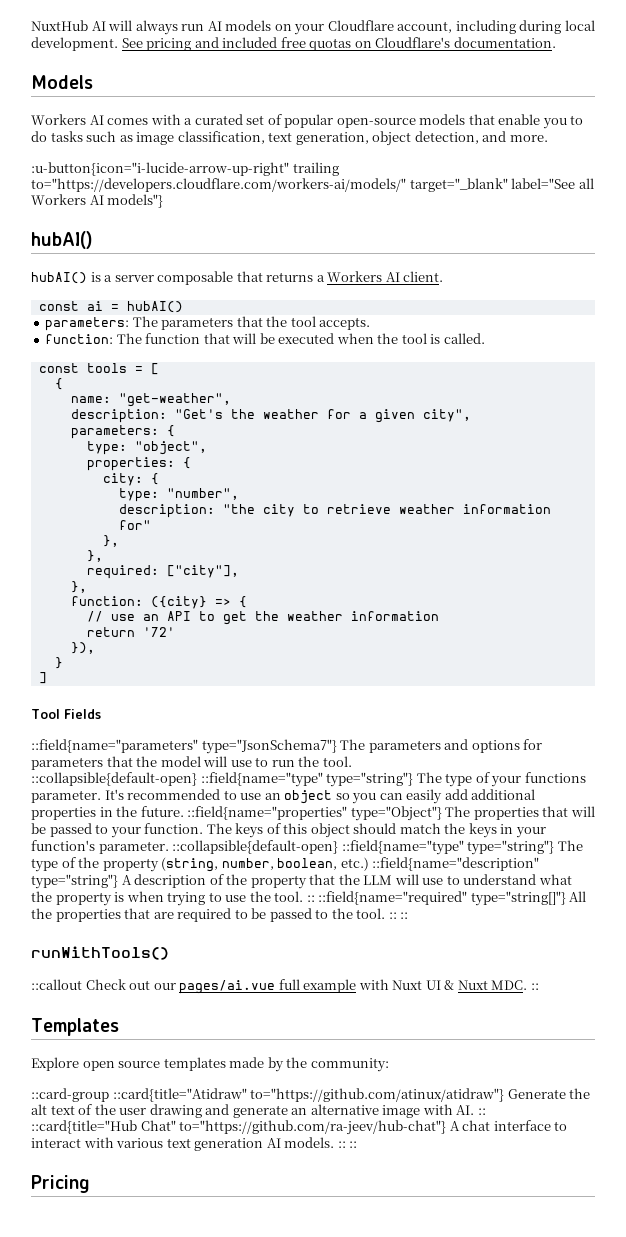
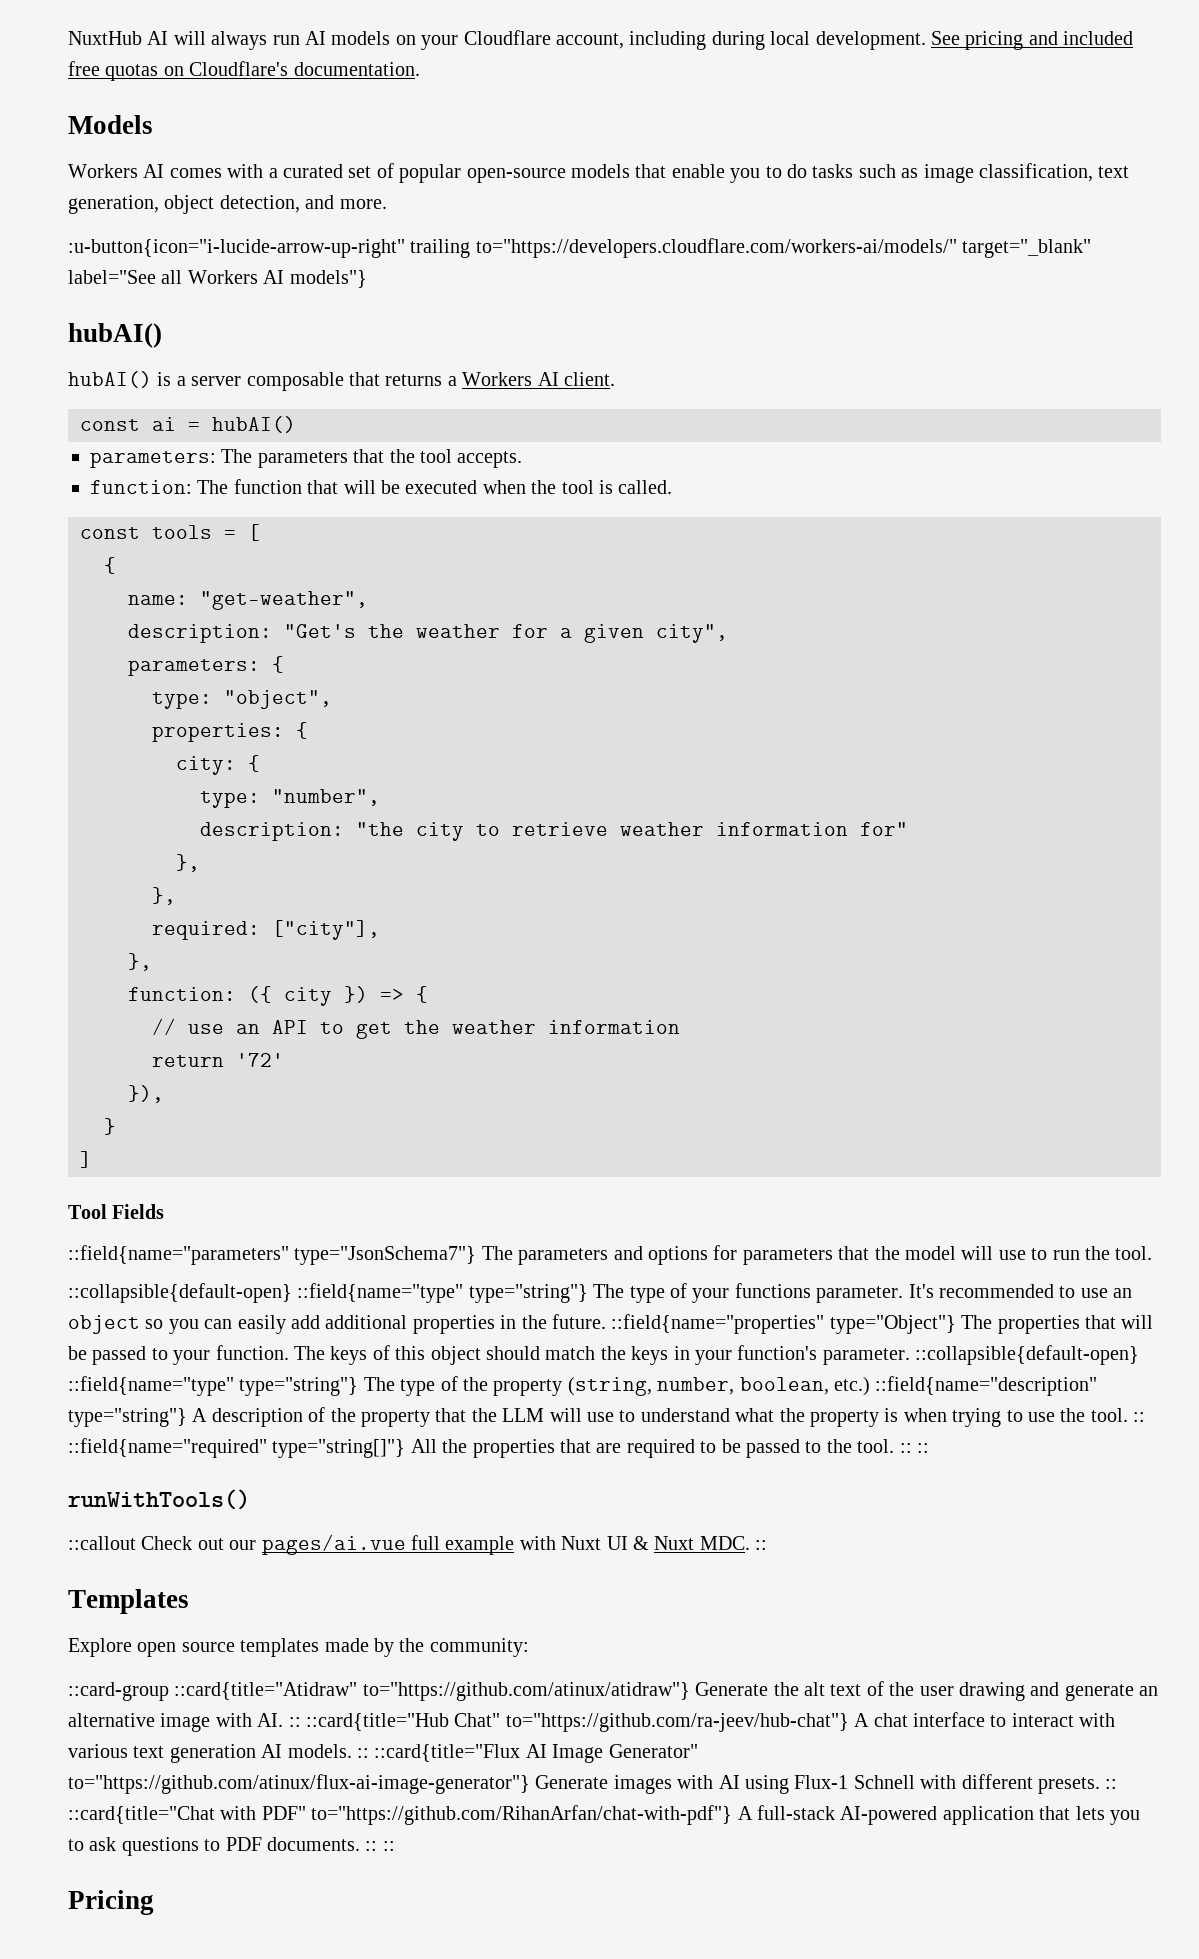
- function: ({city} => {
+ function: ({ city }) => {
- ::card-group ::card{title="Atidraw" to="https://github.com/atinux/atidraw"} Generate the alt text of the user drawing and generate an alternative image with AI. :: ::card{title="Hub Chat" to="https://github.com/ra-jeev/hub-chat"} A chat interface to interact with various text generation AI models. :: ::
+ ::card-group ::card{title="Atidraw" to="https://github.com/atinux/atidraw"} Generate the alt text of the user drawing and generate an alternative image with AI. :: ::card{title="Hub Chat" to="https://github.com/ra-jeev/hub-chat"} A chat interface to interact with various text generation AI models. :: ::card{title="Flux AI Image Generator" to="https://github.com/atinux/flux-ai-image-generator"} Generate images with AI using Flux-1 Schnell with different presets. :: ::card{title="Chat with PDF" to="https://github.com/RihanArfan/chat-with-pdf"} A full-stack AI-powered application that lets you to ask questions to PDF documents. :: ::

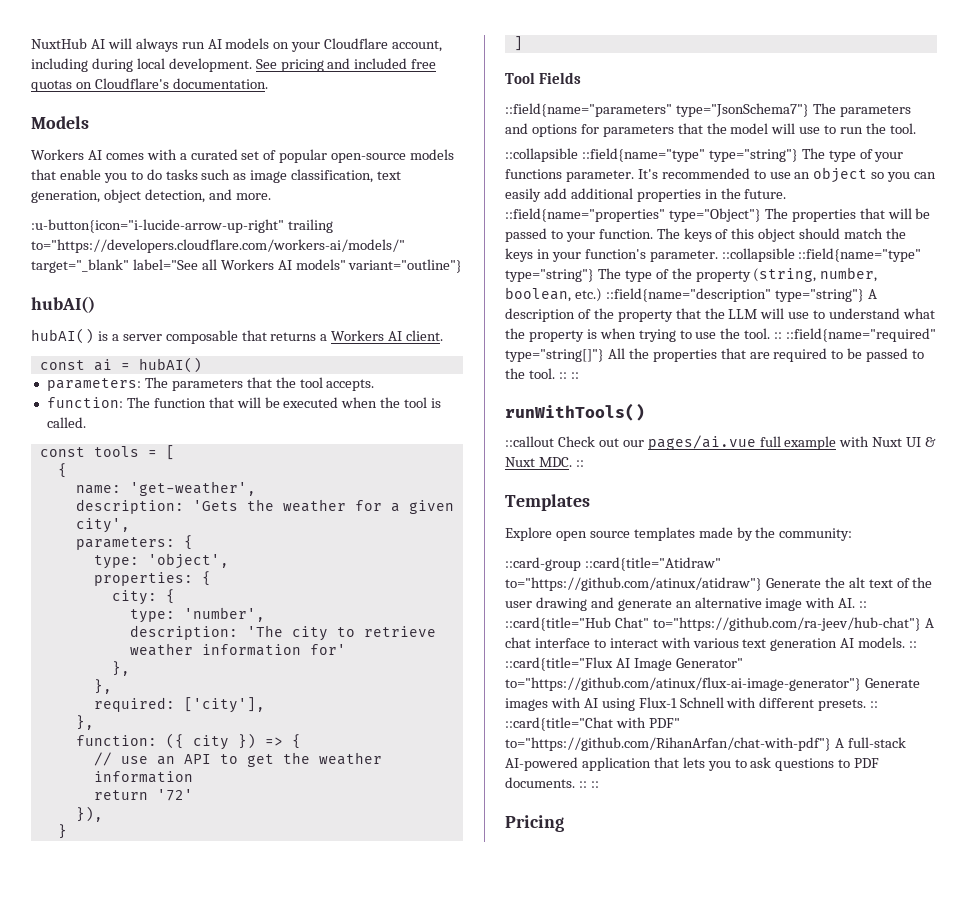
- :u-button{icon="i-lucide-arrow-up-right" trailing to="https://developers.cloudflare.com/workers-ai/models/" target="_blank" label="See all Workers AI models"}
+ :u-button{icon="i-lucide-arrow-up-right" trailing to="https://developers.cloudflare.com/workers-ai/models/" target="_blank" label="See all Workers AI models" variant="outline"}
- name: "get-weather",
- description: "Get's the weather for a given city",
+ name: 'get-weather',
+ description: 'Gets the weather for a given city',
- type: "object",
+ type: 'object',
- type: "number",
- description: "the city to retrieve weather information for"
+ type: 'number',
+ description: 'The city to retrieve weather information for'
- required: ["city"],
+ required: ['city'],
- ::collapsible{default-open} ::field{name="type" type="string"} The type of your functions parameter.
+ ::collapsible ::field{name="type" type="string"} The type of your functions parameter.
- The keys of this object should match the keys in your function's parameter. ::collapsible{default-open} ::field{name="type" type="string"} The type of the property (string, number, boolean, etc.) ::field{name="description" type="string"} A description of the property that the LLM will use to understand what the property is when trying to use the tool. ::
+ The keys of this object should match the keys in your function's parameter. ::collapsible ::field{name="type" type="string"} The type of the property (string, number, boolean, etc.) ::field{name="description" type="string"} A description of the property that the LLM will use to understand what the property is when trying to use the tool. ::

